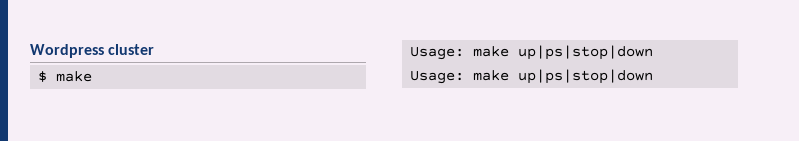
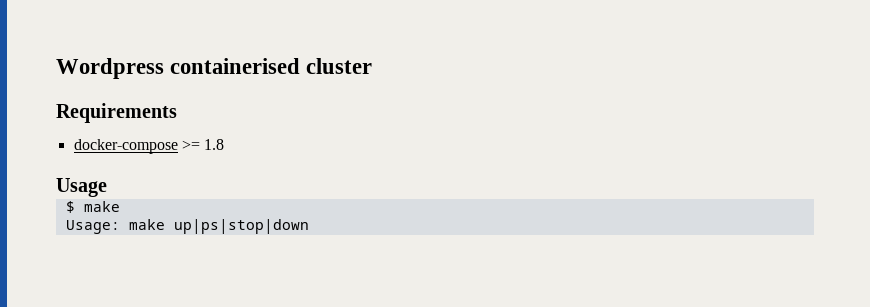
- Wordpress cluster
+ Wordpress containerised cluster
+ Requirements
+ docker-compose >= 1.8
+ Usage
  $ make
- Usage: make up|ps|stop|down

